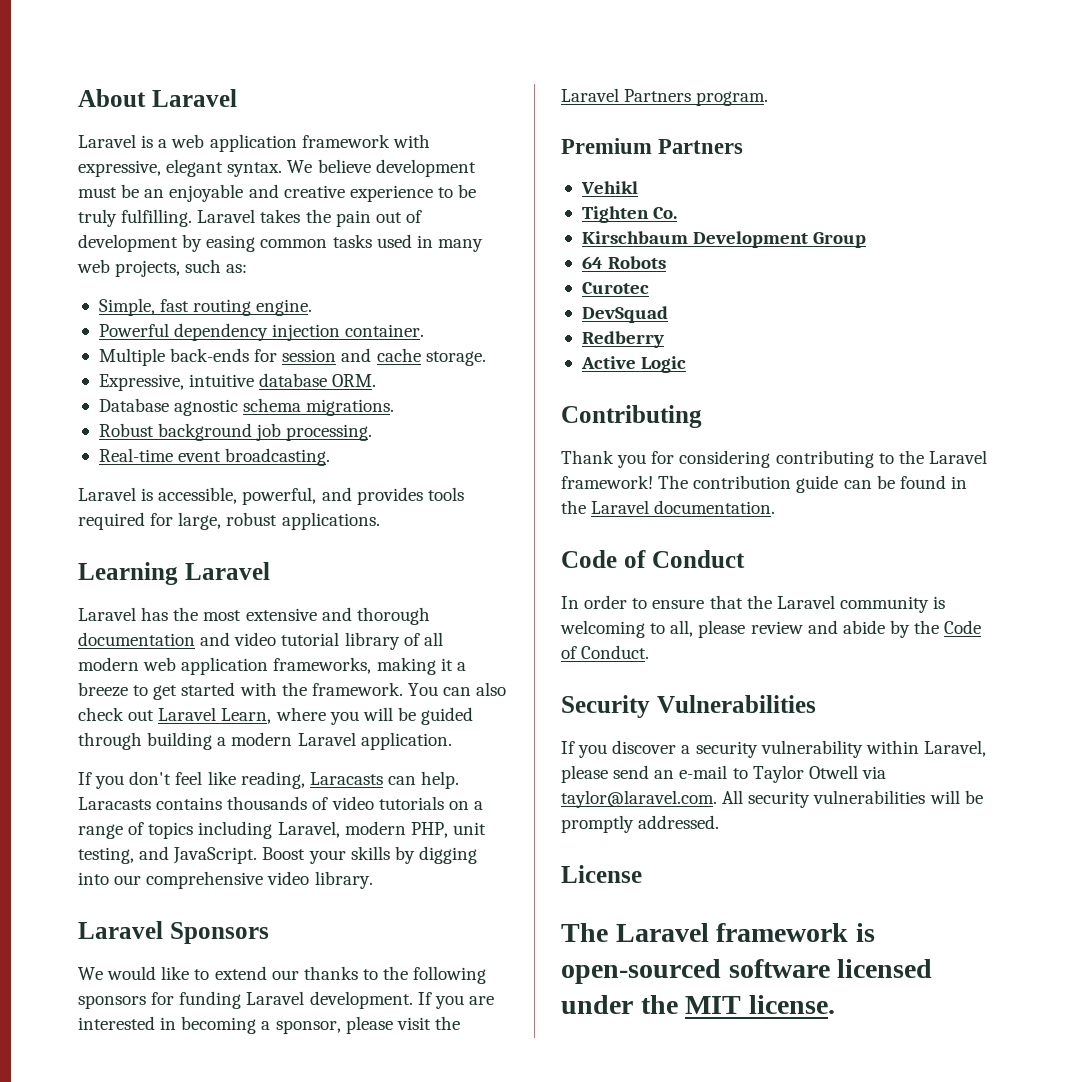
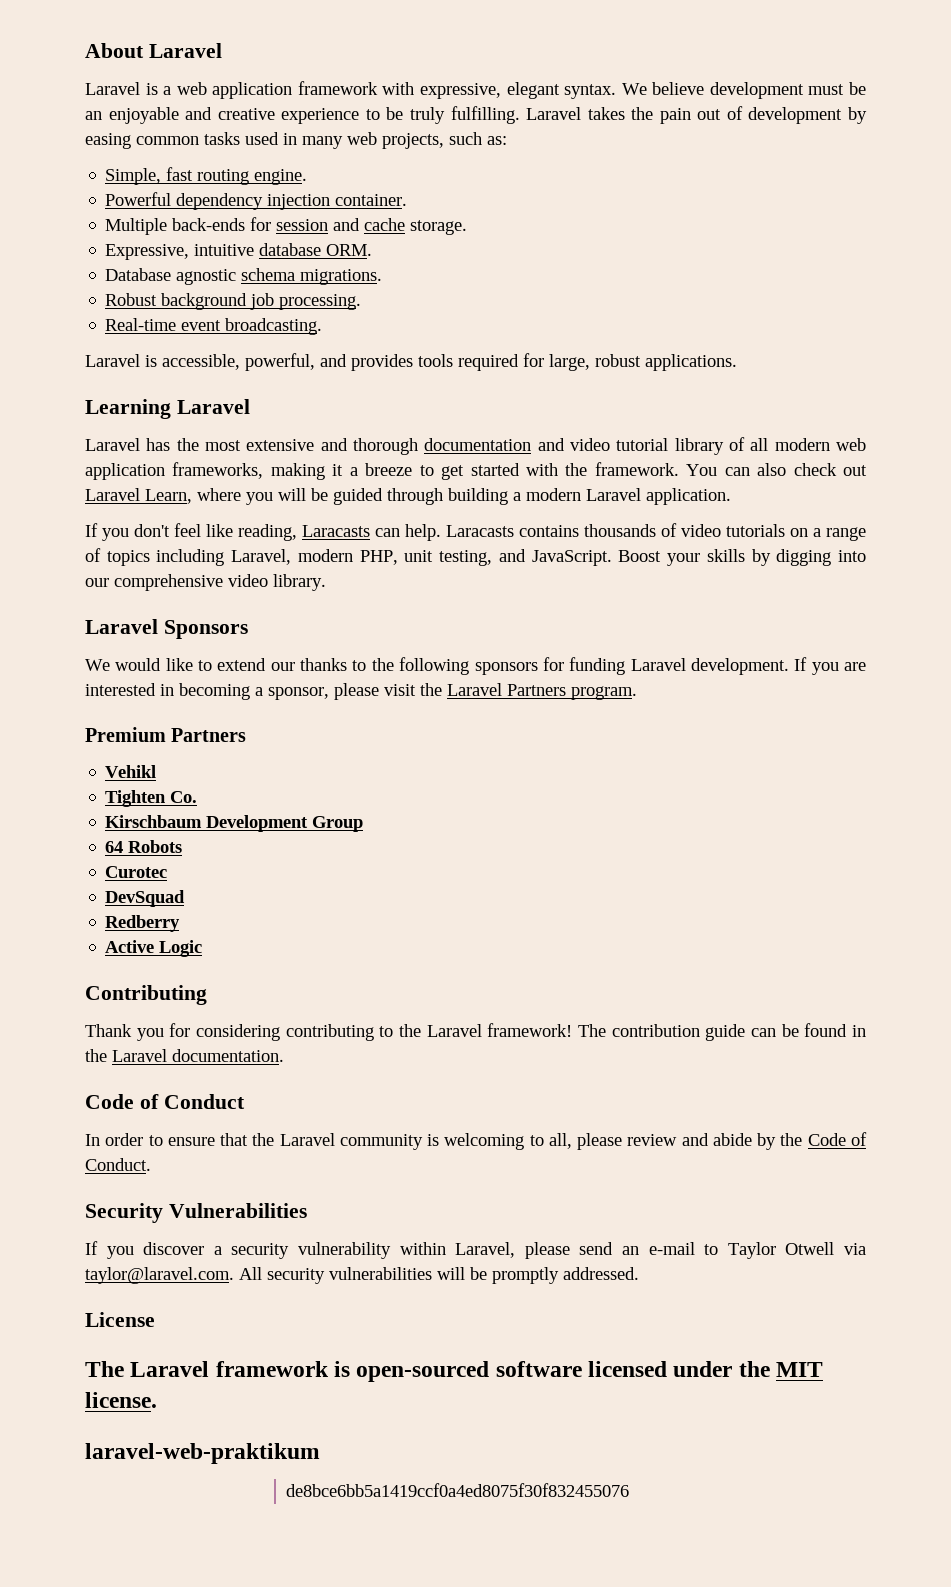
+ laravel-web-praktikum
+ de8bce6bb5a1419ccf0a4ed8075f30f832455076

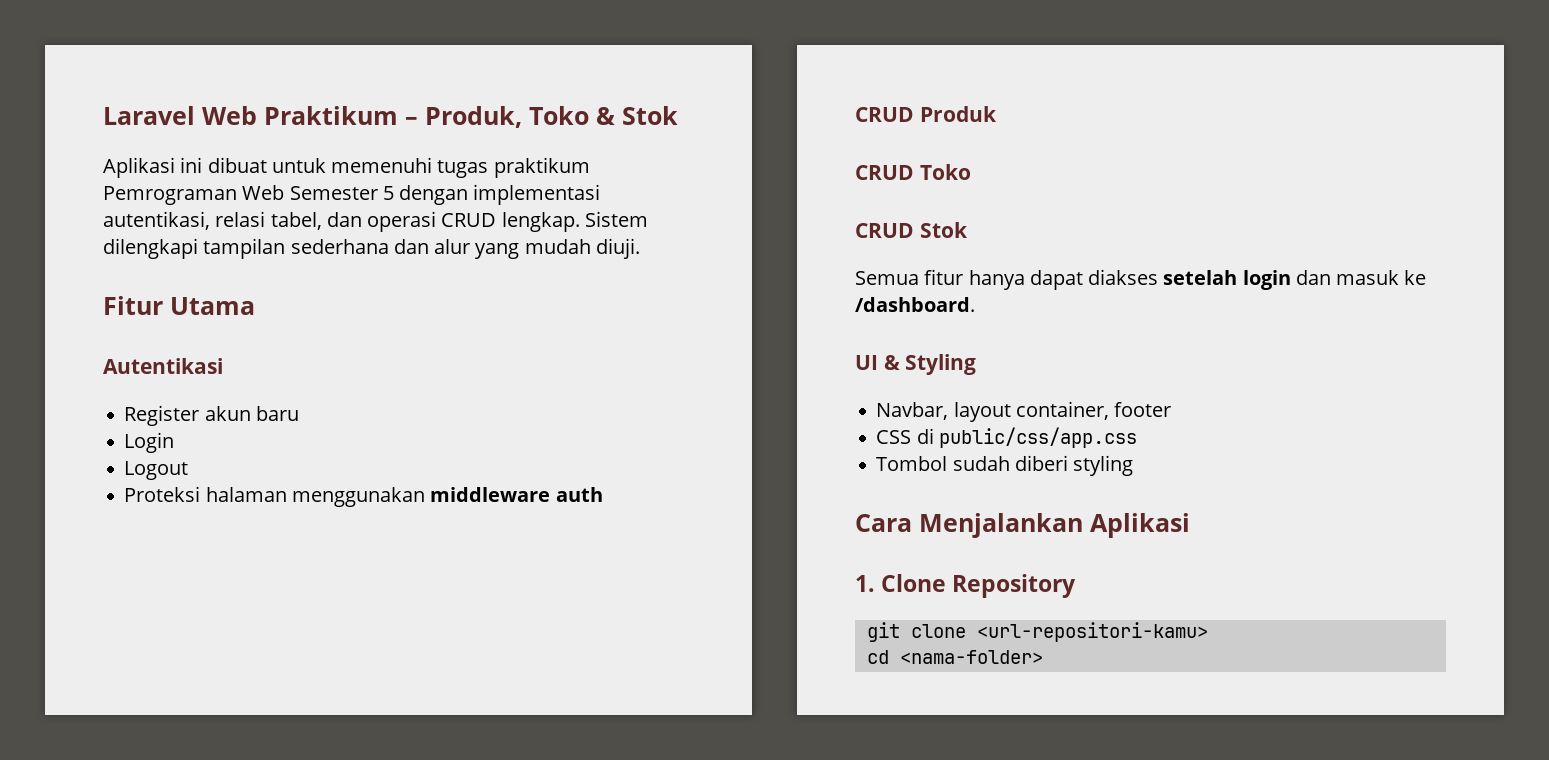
- About Laravel
- Laravel is a web application framework with expressive, elegant syntax. We believe development must be an enjoyable and creative experience to be truly fulfilling. Laravel takes the pain out of development by easing common tasks used in many web projects, such as:
- Simple, fast routing engine.
- Powerful dependency injection container.
- Multiple back-ends for session and cache storage.
- Expressive, intuitive database ORM.
- Database agnostic schema migrations.
- Robust background job processing.
- Real-time event broadcasting.
- Laravel is accessible, powerful, and provides tools required for large, robust applications.
- Learning Laravel
- Laravel has the most extensive and thorough documentation and video tutorial library of all modern web application frameworks, making it a breeze to get started with the framework. You can also check out Laravel Learn, where you will be guided through building a modern Laravel application.
- If you don't feel like reading, Laracasts can help. Laracasts contains thousands of video tutorials on a range of topics including Laravel, modern PHP, unit testing, and JavaScript. Boost your skills by digging into our comprehensive video library.
- Laravel Sponsors
- We would like to extend our thanks to the following sponsors for funding Laravel development. If you are interested in becoming a sponsor, please visit the Laravel Partners program.
- Premium Partners
- Vehikl
- Tighten Co.
- Kirschbaum Development Group
- 64 Robots
- Curotec
- DevSquad
- Redberry
- Active Logic
- Contributing
- Thank you for considering contributing to the Laravel framework! The contribution guide can be found in the Laravel documentation.
- Code of Conduct
- In order to ensure that the Laravel community is welcoming to all, please review and abide by the Code of Conduct.
- Security Vulnerabilities
- If you discover a security vulnerability within Laravel, please send an e-mail to Taylor Otwell via taylor@laravel.com. All security vulnerabilities will be promptly addressed.
- License
- The Laravel framework is open-sourced software licensed under the MIT license.
- laravel-web-praktikum
- de8bce6bb5a1419ccf0a4ed8075f30f832455076
+ Laravel Web Praktikum – Produk, Toko & Stok
+ Aplikasi ini dibuat untuk memenuhi tugas praktikum Pemrograman Web Semester 5 dengan implementasi autentikasi, relasi tabel, dan operasi CRUD lengkap. Sistem dilengkapi tampilan sederhana dan alur yang mudah diuji.
+ Fitur Utama
+ Autentikasi
+ Register akun baru
+ Login
+ Logout
+ Proteksi halaman menggunakan middleware auth
+ CRUD Produk
+ CRUD Toko
+ CRUD Stok
+ Semua fitur hanya dapat diakses setelah login dan masuk ke /dashboard.
+ UI & Styling
+ Navbar, layout container, footer
+ CSS di public/css/app.css
+ Tombol sudah diberi styling
+ Cara Menjalankan Aplikasi
+ 1. Clone Repository
+ git clone <url-repositori-kamu>
+ cd <nama-folder>

